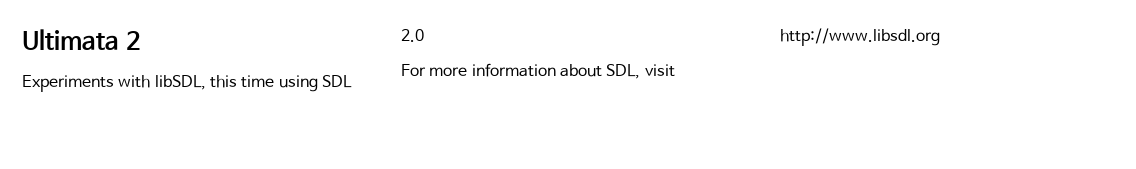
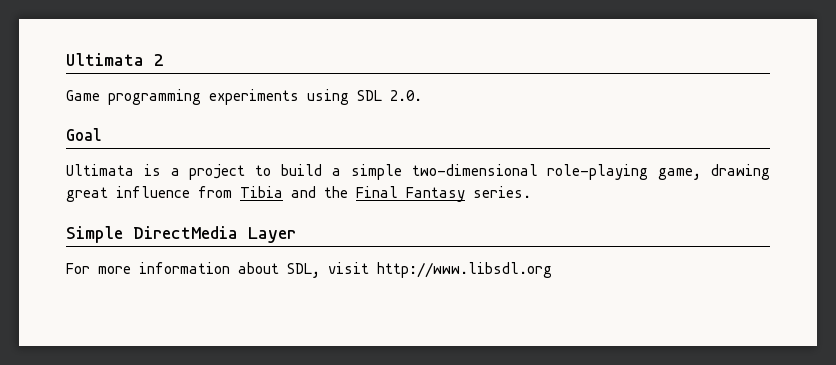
- Experiments with libSDL, this time using SDL 2.0
+ Game programming experiments using SDL 2.0.
+ Goal
+ Ultimata is a project to build a simple two-dimensional role-playing game, drawing great influence from Tibia and the Final Fantasy series.
+ Simple DirectMedia Layer

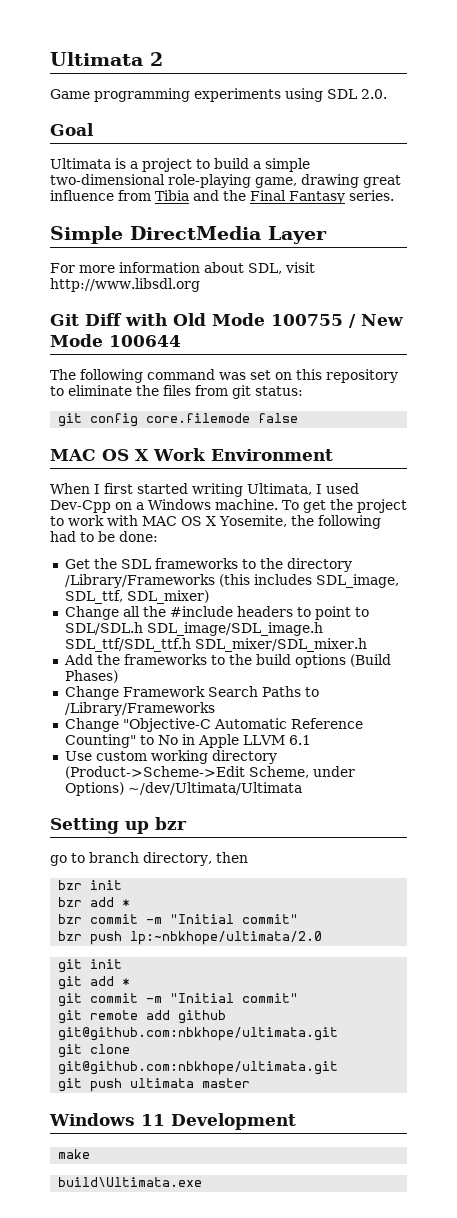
+ Git Diff with Old Mode 100755 / New Mode 100644
+ The following command was set on this repository to eliminate the files from git status:
+ git config core.filemode false
+ MAC OS X Work Environment
+ When I first started writing Ultimata, I used Dev-Cpp on a Windows machine. To get the project to work with MAC OS X Yosemite, the following had to be done:
+ Get the SDL frameworks to the directory /Library/Frameworks (this includes SDL_image, SDL_ttf, SDL_mixer)
+ Change all the #include headers to point to SDL/SDL.h SDL_image/SDL_image.h SDL_ttf/SDL_ttf.h SDL_mixer/SDL_mixer.h
+ Add the frameworks to the build options (Build Phases)
+ Change Framework Search Paths to /Library/Frameworks
+ Change "Objective-C Automatic Reference Counting" to No in Apple LLVM 6.1
+ Use custom working directory (Product->Scheme->Edit Scheme, under Options) ~/dev/Ultimata/Ultimata
+ Setting up bzr
+ go to branch directory, then
+ bzr init
+ bzr add *
+ bzr commit -m "Initial commit"
+ bzr push lp:~nbkhope/ultimata/2.0
+ git init
+ git add *
+ git commit -m "Initial commit"
+ git remote add github git@github.com:nbkhope/ultimata.git
+ git clone git@github.com:nbkhope/ultimata.git
+ git push ultimata master
+ Windows 11 Development
+ make
+ build\Ultimata.exe

